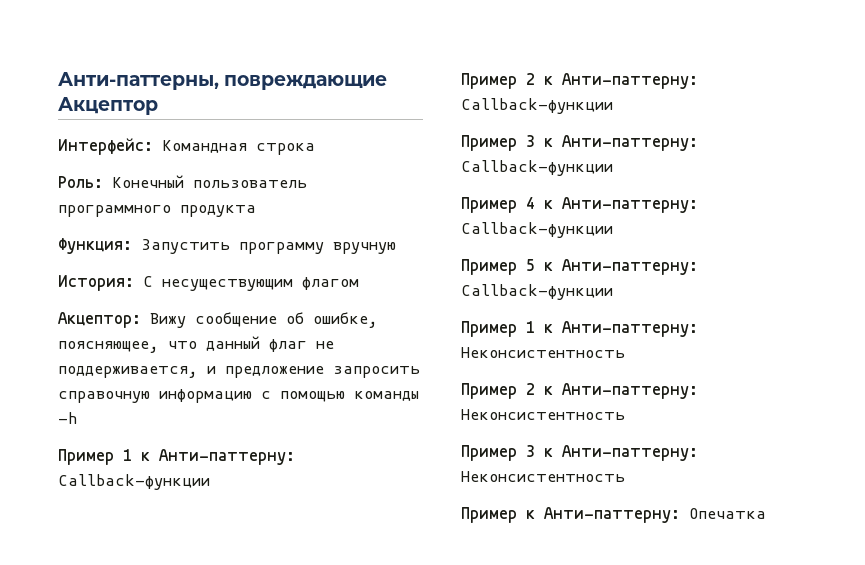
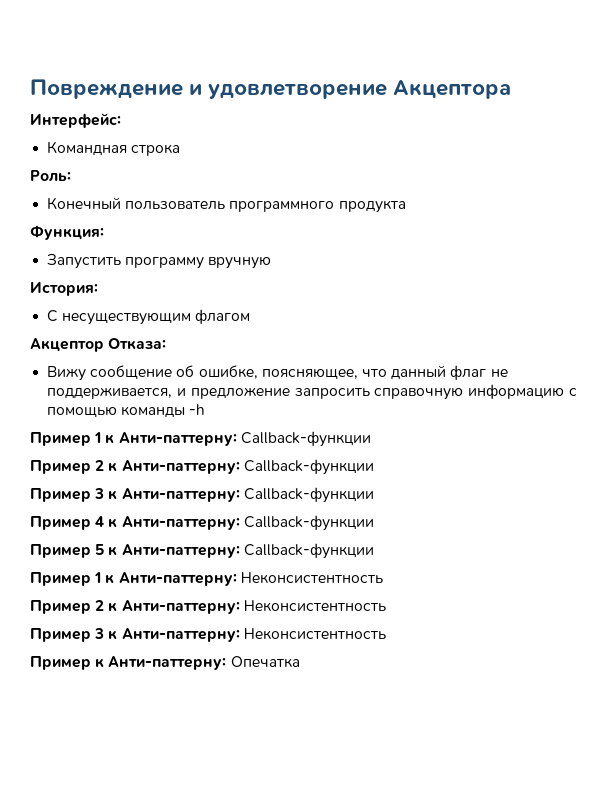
- Анти-паттерны, повреждающие Акцептор
+ Повреждение и удовлетворение Акцептора
- Интерфейс: Командная строка
+ Интерфейс:
+ Командная строка
- Роль: Конечный пользователь программного продукта
+ Роль:
+ Конечный пользователь программного продукта
- Функция: Запустить программу вручную
+ Функция:
+ Запустить программу вручную
- История: С несуществующим флагом
+ История:
+ С несуществующим флагом
- Акцептор: Вижу сообщение об ошибке, поясняющее, что данный флаг не поддерживается, и предложение запросить справочную информацию с помощью команды -h
+ Акцептор Отказа:
+ Вижу сообщение об ошибке, поясняющее, что данный флаг не поддерживается, и предложение запросить справочную информацию с помощью команды -h

